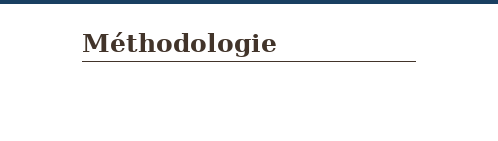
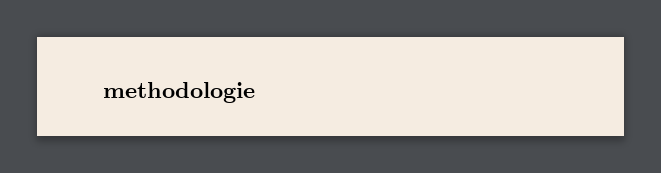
- Méthodologie
+ methodologie

